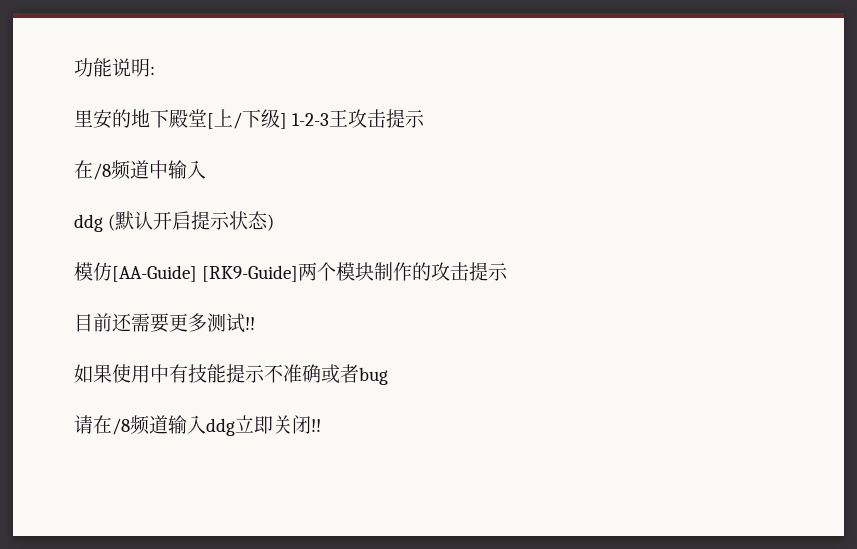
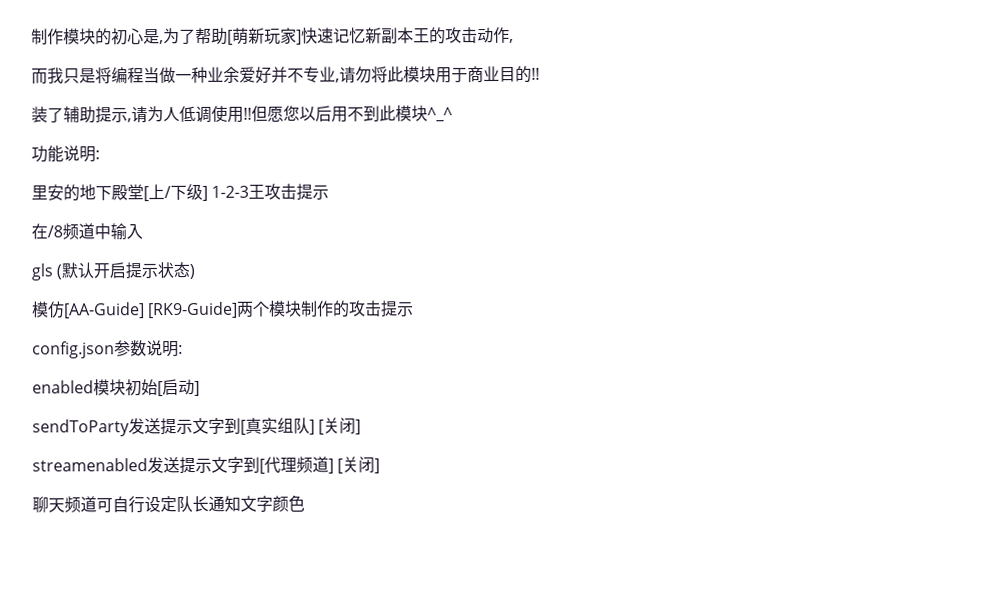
+ 制作模块的初心是,为了帮助[萌新玩家]快速记忆新副本王的攻击动作,
+ 而我只是将编程当做一种业余爱好并不专业,请勿将此模块用于商业目的!!
+ 装了辅助提示,请为人低调使用!!但愿您以后用不到此模块^_^
- ddg (默认开启提示状态)
+ gls (默认开启提示状态)
- 目前还需要更多测试!!
- 如果使用中有技能提示不准确或者bug
- 请在/8频道输入ddg立即关闭!!
+ config.json参数说明:
+ enabled模块初始[启动]
+ sendToParty发送提示文字到[真实组队] [关闭]
+ streamenabled发送提示文字到[代理频道] [关闭]
+ 聊天频道可自行设定队长通知文字颜色

